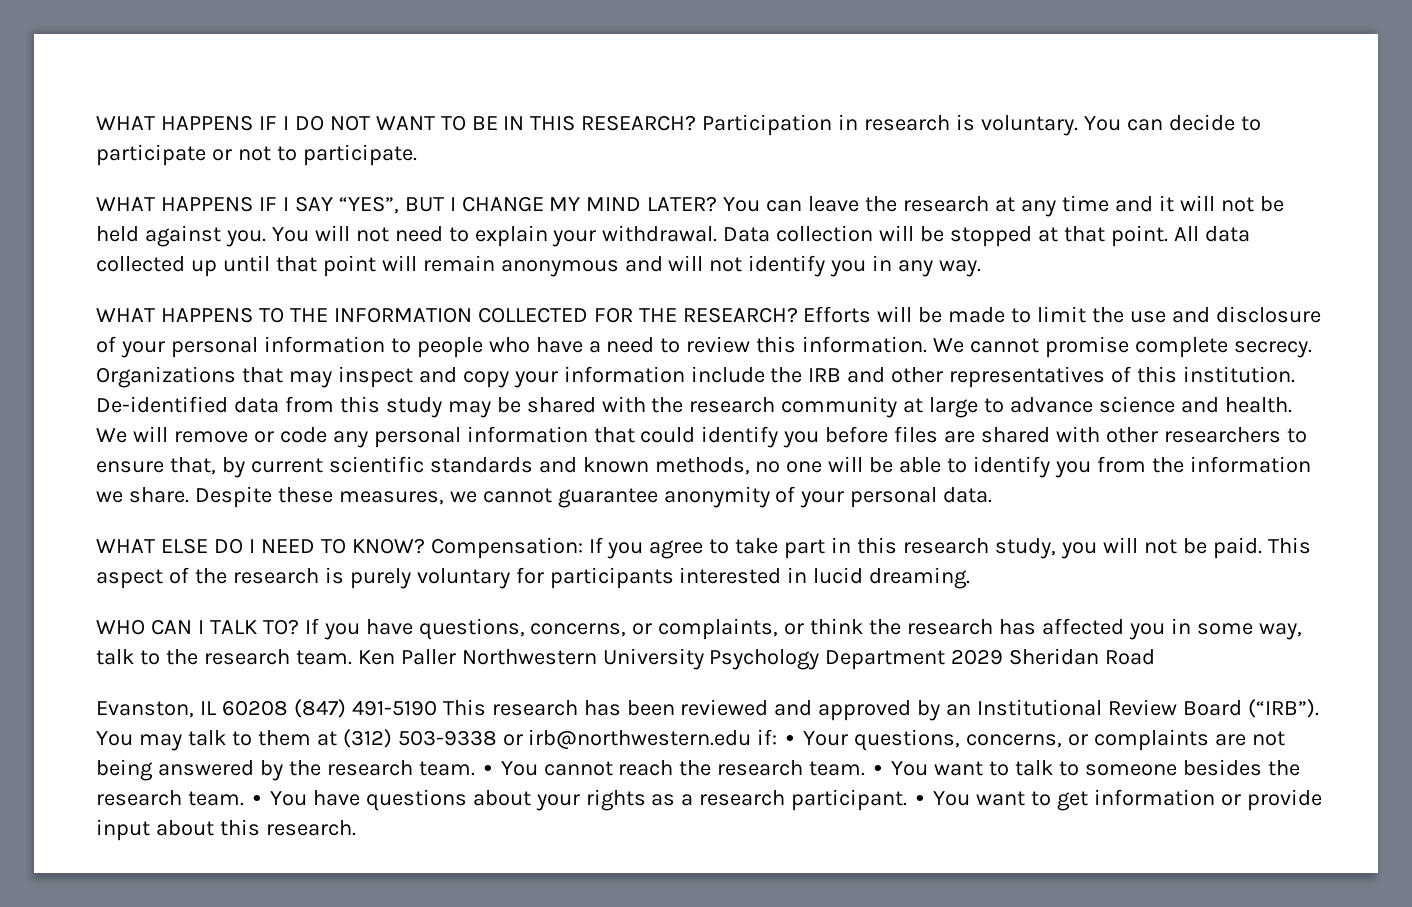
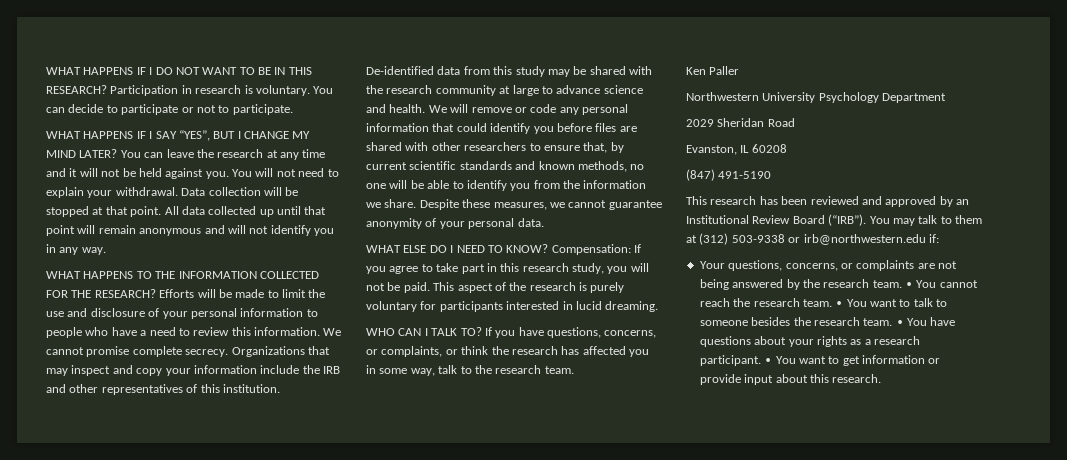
- If you have questions, concerns, or complaints, or think the research has affected you in some way, talk to the research team. Ken Paller Northwestern University Psychology Department 2029 Sheridan Road
+ If you have questions, concerns, or complaints, or think the research has affected you in some way, talk to the research team.
+ Ken Paller
+ Northwestern University Psychology Department
+ 2029 Sheridan Road
- Evanston, IL 60208 (847) 491-5190 This research has been reviewed and approved by an Institutional Review Board (“IRB”).
+ Evanston, IL 60208
+ (847) 491-5190
+ This research has been reviewed and approved by an Institutional Review Board (“IRB”).
- You may talk to them at (312) 503-9338 or irb@northwestern.edu if: ∙ Your questions, concerns, or complaints are not being answered by the research team.
+ You may talk to them at (312) 503-9338 or irb@northwestern.edu if:
+ Your questions, concerns, or complaints are not being answered by the research team.

